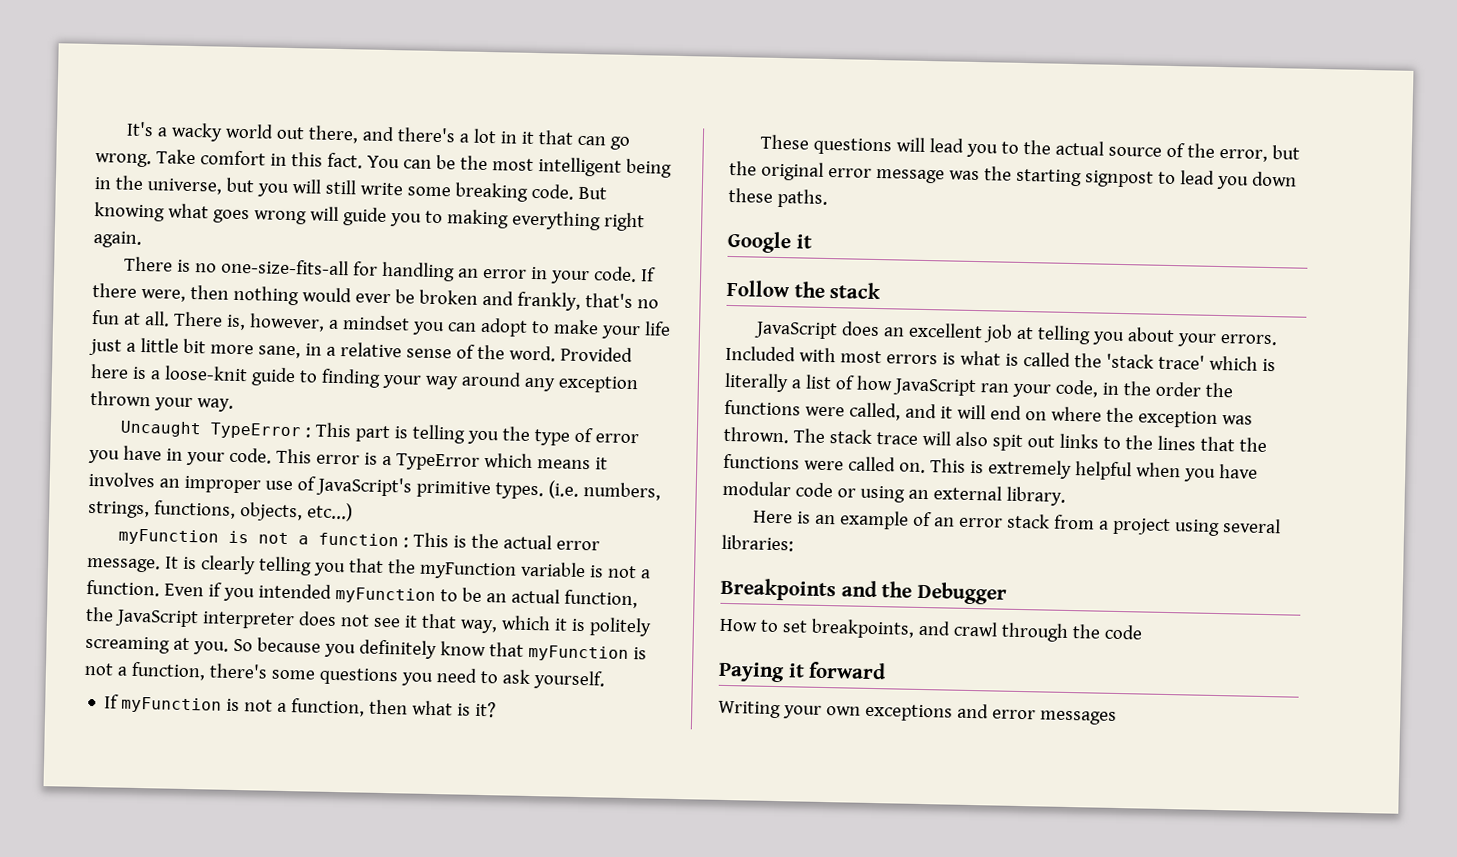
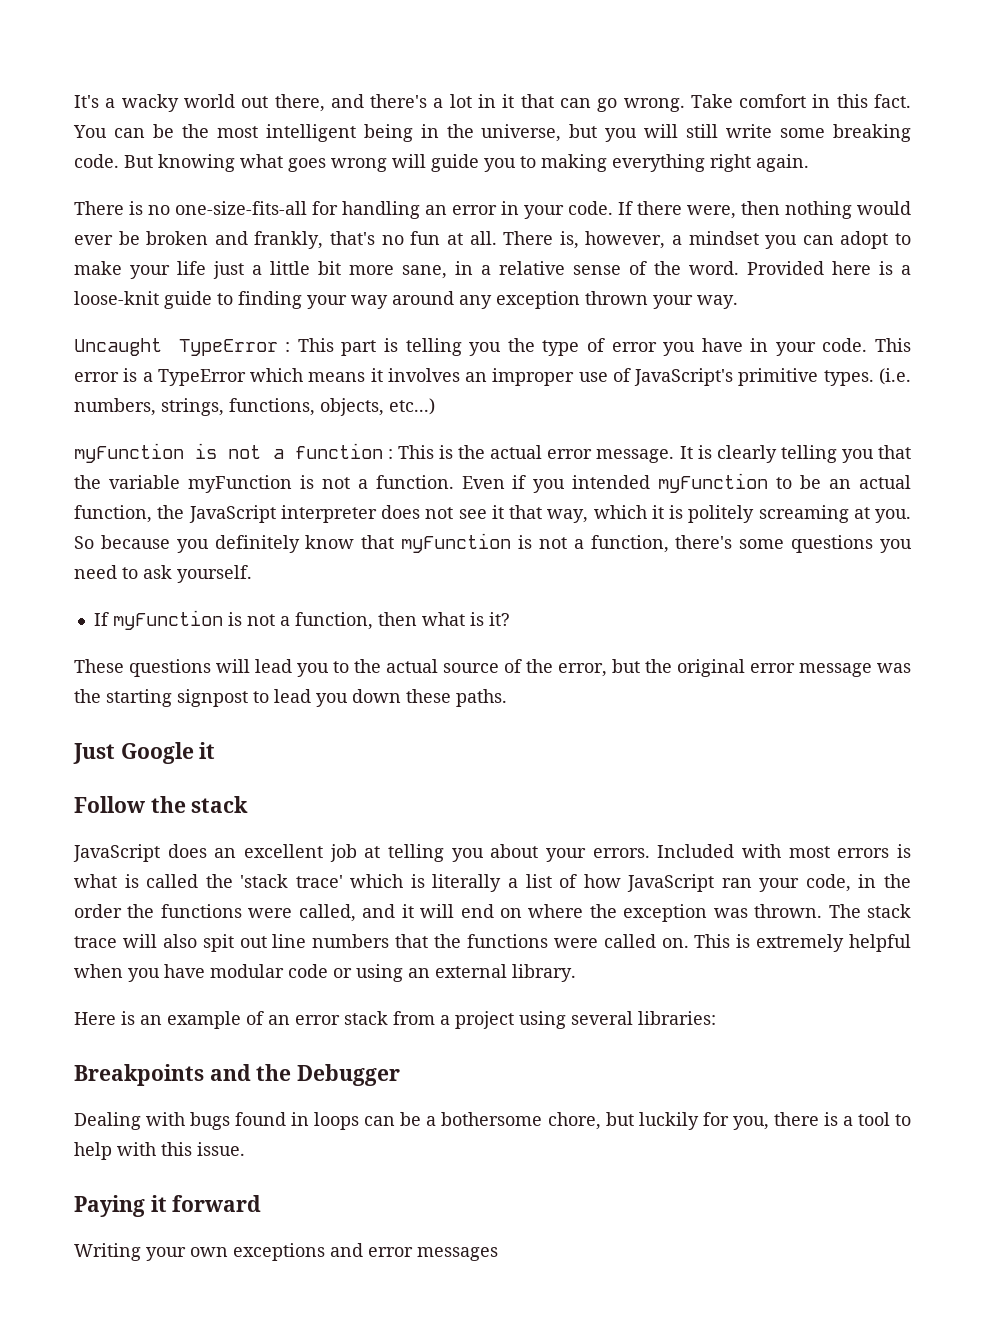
- It is clearly telling you that the myFunction variable is not a function.
+ It is clearly telling you that the variable myFunction is not a function.
- Google it
+ Just Google it
- The stack trace will also spit out links to the lines that the functions were called on.
+ The stack trace will also spit out line numbers that the functions were called on.
- How to set breakpoints, and crawl through the code
+ Dealing with bugs found in loops can be a bothersome chore, but luckily for you, there is a tool to help with this issue.

